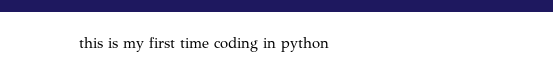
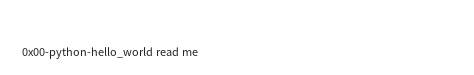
- this is my first time coding in python
+ 0x00-python-hello_world read me

